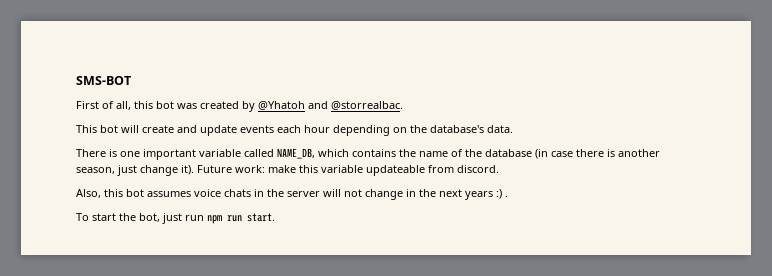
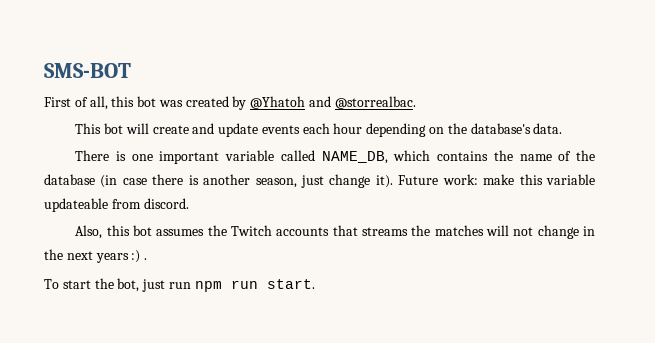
- Also, this bot assumes voice chats in the server will not change in the next years :) .
+ Also, this bot assumes the Twitch accounts that streams the matches will not change in the next years :) .

